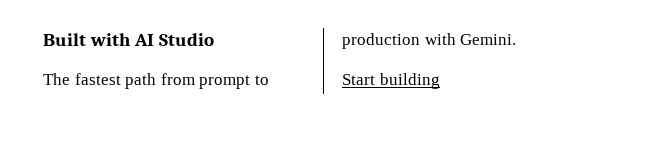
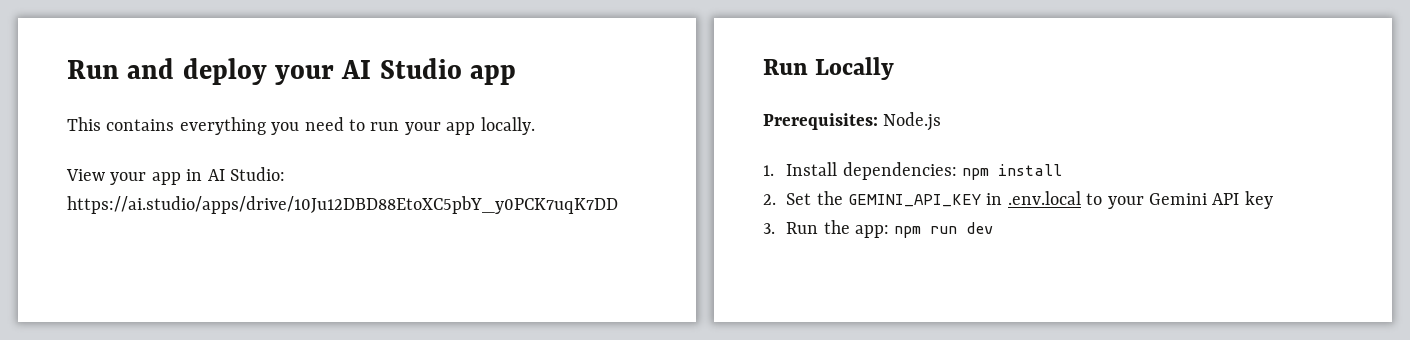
- Built with AI Studio
- The fastest path from prompt to production with Gemini.
- Start building
+ Run and deploy your AI Studio app
+ This contains everything you need to run your app locally.
+ View your app in AI Studio: https://ai.studio/apps/drive/10Ju12DBD88EtoXC5pbY_y0PCK7uqK7DD
+ Run Locally
+ Prerequisites: Node.js
+ 1. Install dependencies: npm install
+ 2. Set the GEMINI_API_KEY in .env.local to your Gemini API key
+ 3. Run the app: npm run dev

